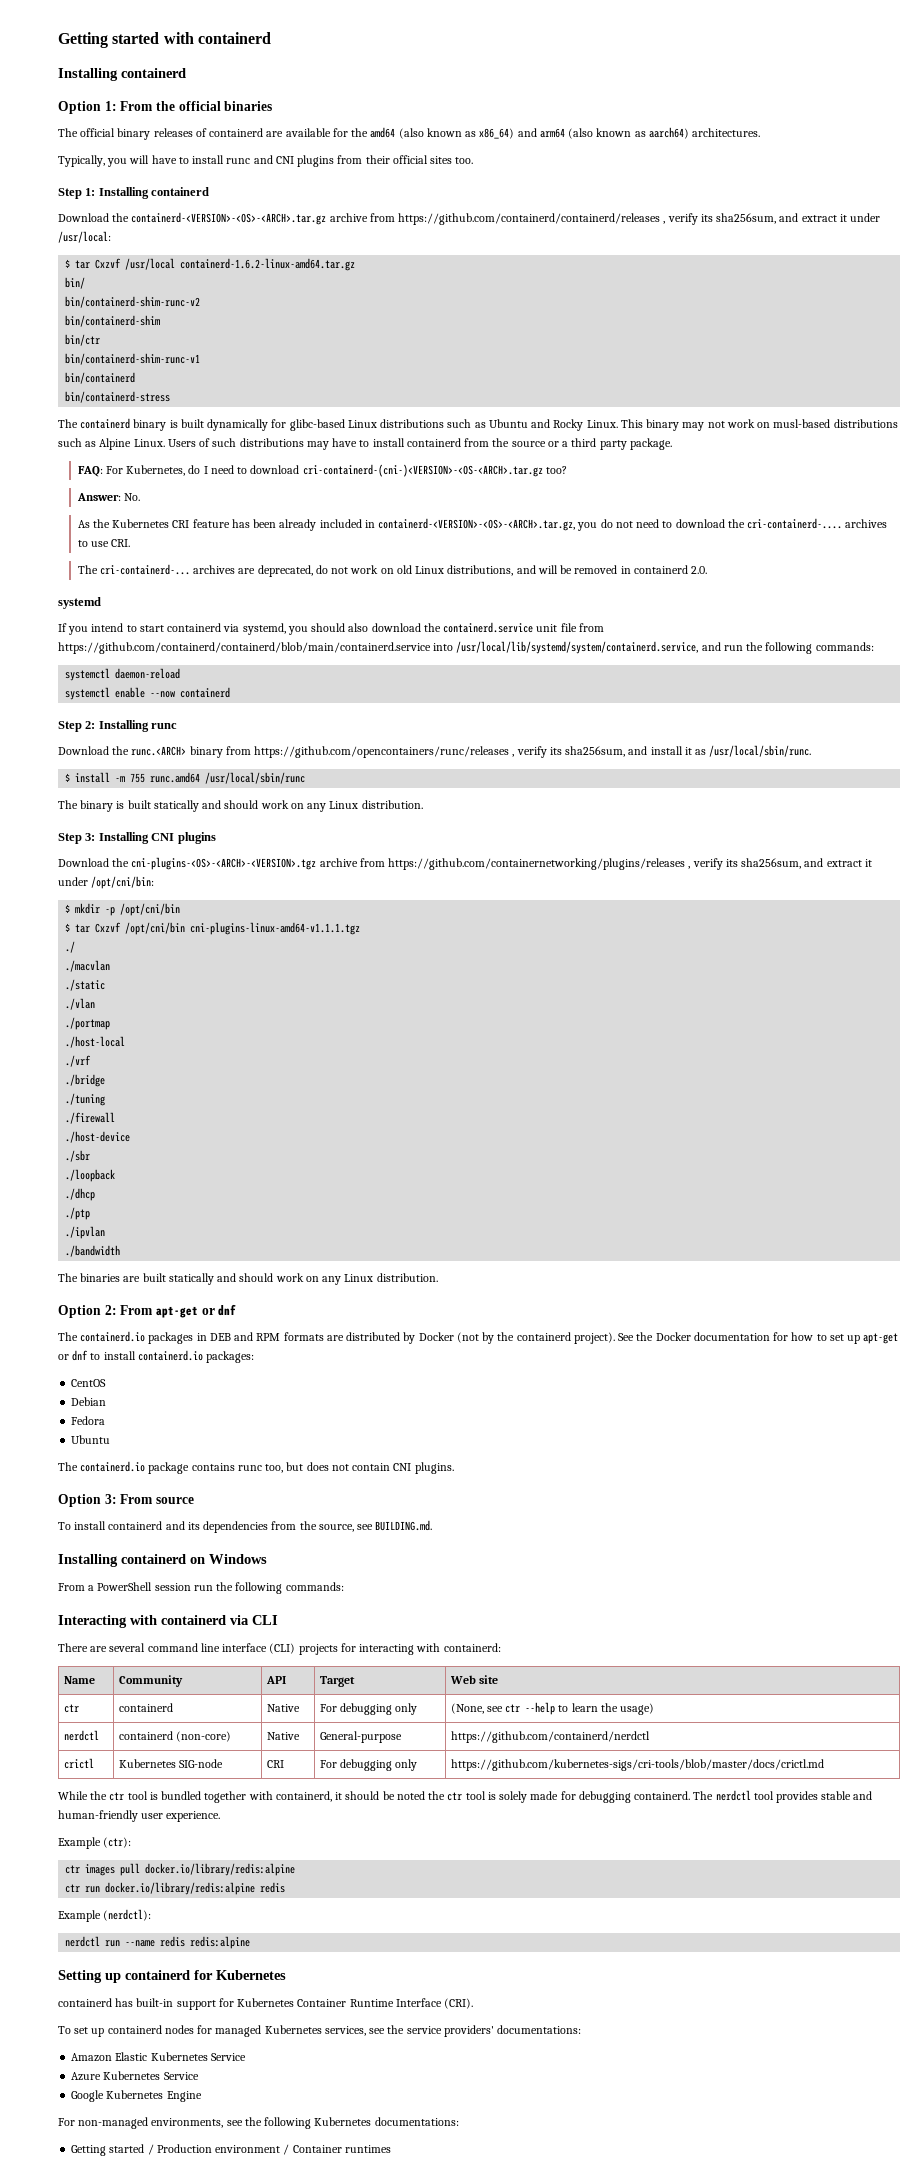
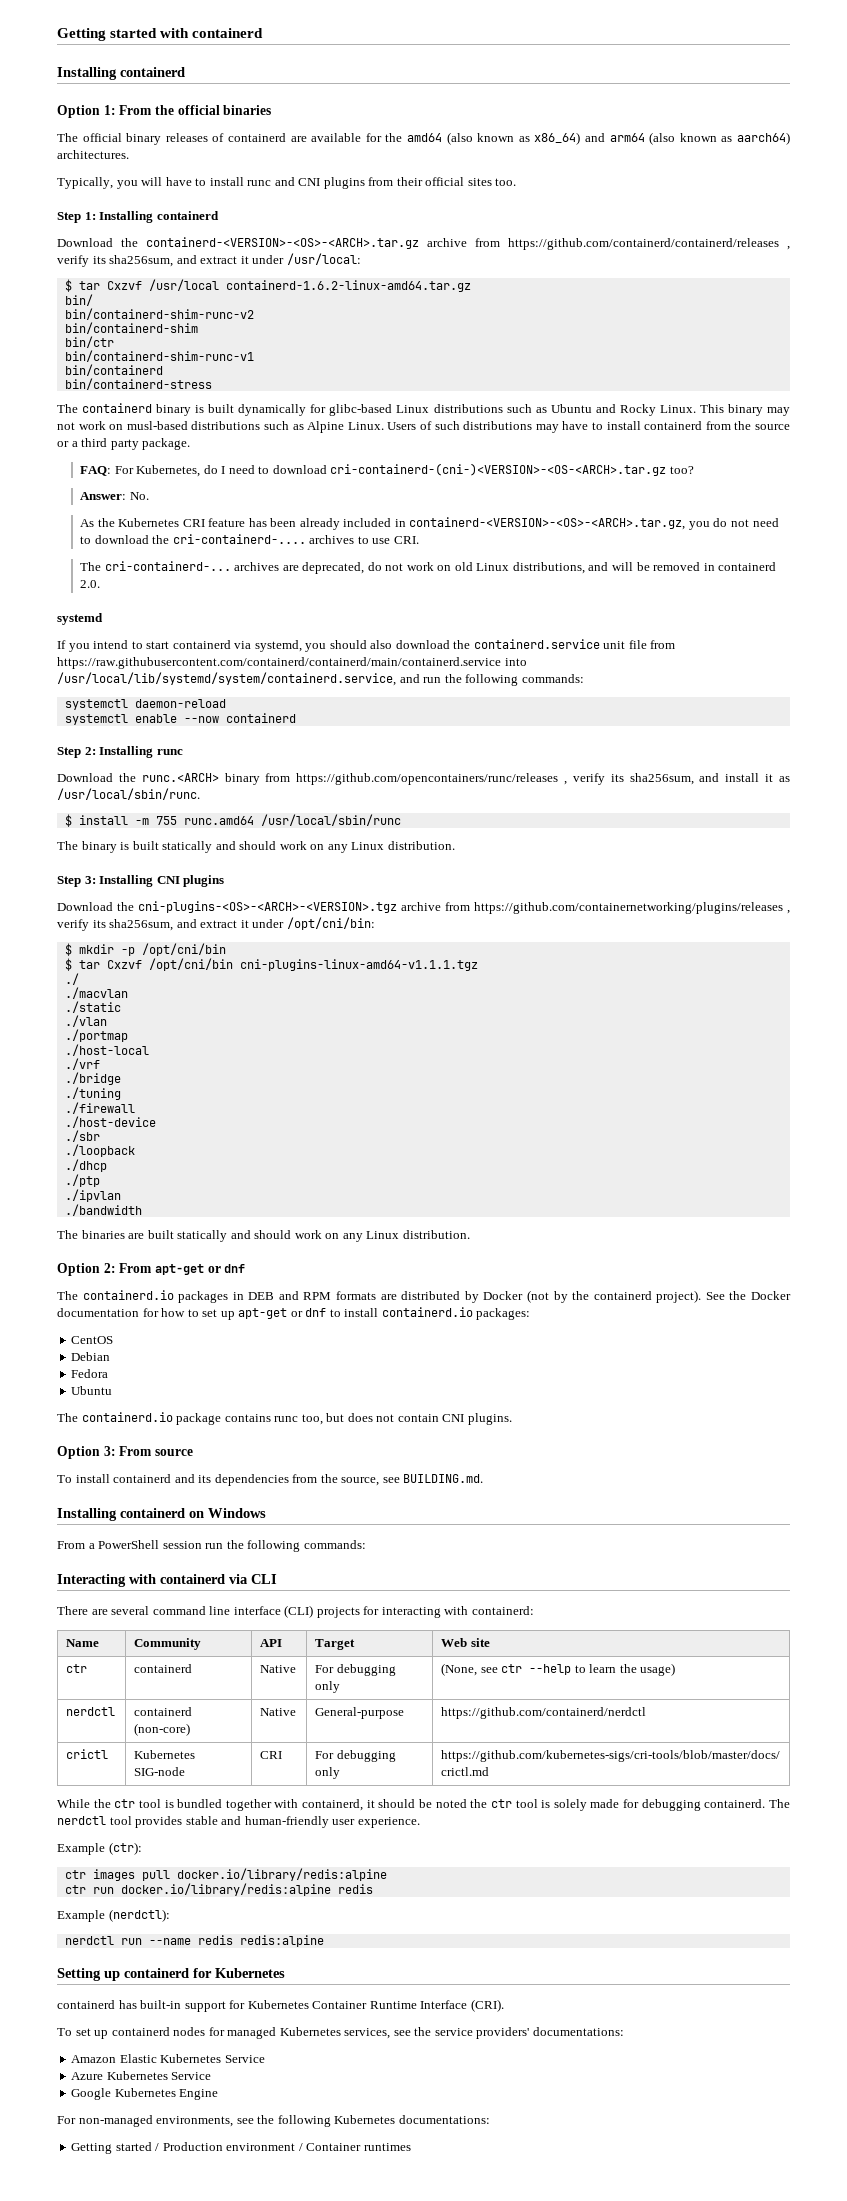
- If you intend to start containerd via systemd, you should also download the containerd.service unit file from https://github.com/containerd/containerd/blob/main/containerd.service into /usr/local/lib/systemd/system/containerd.service, and run the following commands:
+ If you intend to start containerd via systemd, you should also download the containerd.service unit file from https://raw.githubusercontent.com/containerd/containerd/main/containerd.service into /usr/local/lib/systemd/system/containerd.service, and run the following commands:

